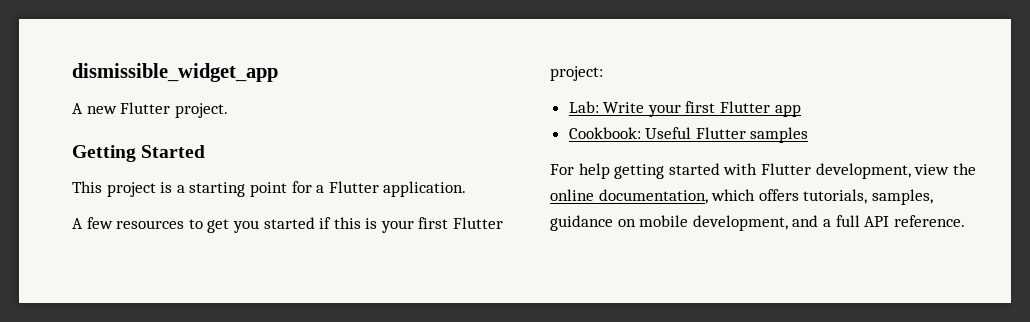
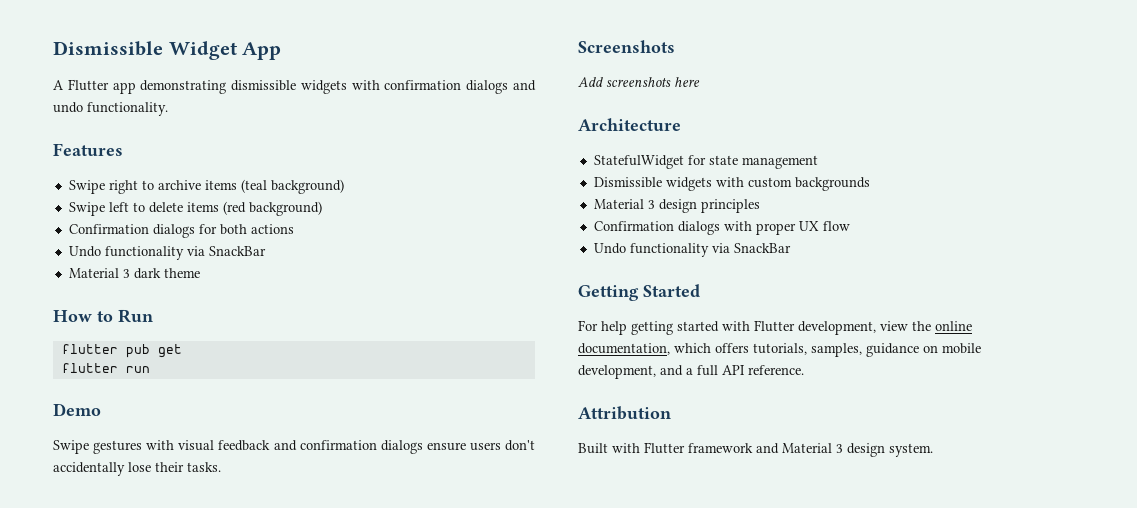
- dismissible_widget_app
- A new Flutter project.
+ Dismissible Widget App
+ A Flutter app demonstrating dismissible widgets with confirmation dialogs and undo functionality.
+ Features
+ Swipe right to archive items (teal background)
+ Swipe left to delete items (red background)
+ Confirmation dialogs for both actions
+ Undo functionality via SnackBar
+ Material 3 dark theme
+ How to Run
+ flutter pub get
+ flutter run
+ Demo
+ Swipe gestures with visual feedback and confirmation dialogs ensure users don't accidentally lose their tasks.
+ Screenshots
+ Add screenshots here
+ Architecture
+ StatefulWidget for state management
+ Dismissible widgets with custom backgrounds
+ Material 3 design principles
+ Confirmation dialogs with proper UX flow
+ Undo functionality via SnackBar
  Getting Started
- This project is a starting point for a Flutter application.
- A few resources to get you started if this is your first Flutter project:
- Lab: Write your first Flutter app
- Cookbook: Useful Flutter samples
+ Attribution
+ Built with Flutter framework and Material 3 design system.

